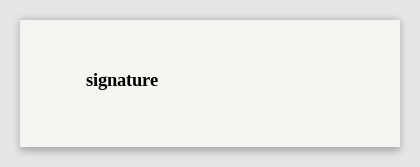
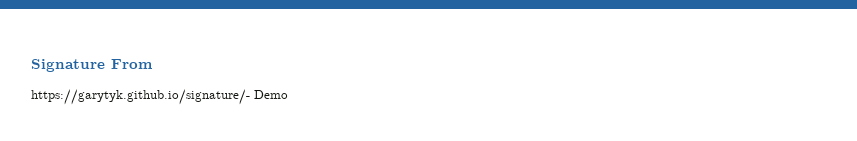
- signature
+ Signature From
+ https://garytyk.github.io/signature/- Demo

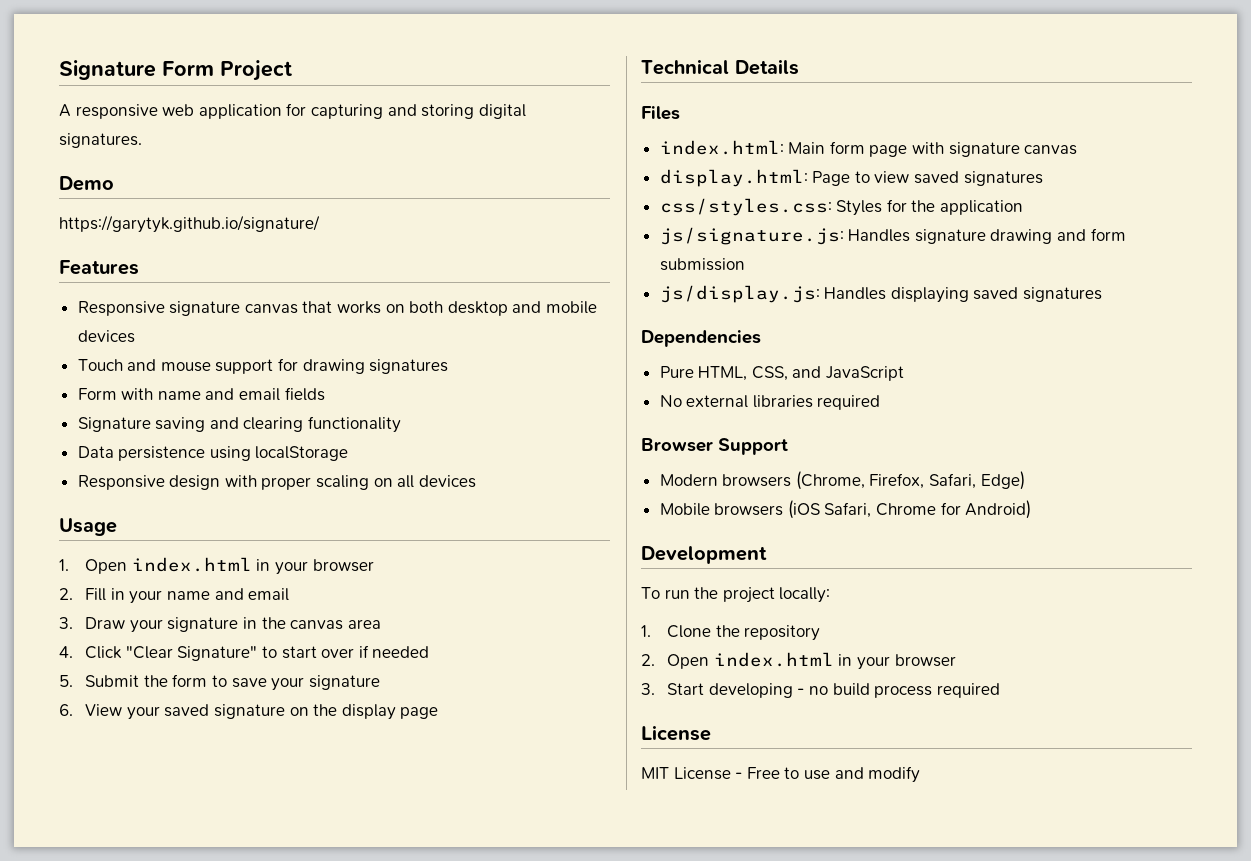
- Signature From
- https://garytyk.github.io/signature/- Demo
+ Signature Form Project
+ A responsive web application for capturing and storing digital signatures.
+ Demo
+ https://garytyk.github.io/signature/
+ Features
+ Responsive signature canvas that works on both desktop and mobile devices
+ Touch and mouse support for drawing signatures
+ Form with name and email fields
+ Signature saving and clearing functionality
+ Data persistence using localStorage
+ Responsive design with proper scaling on all devices
+ Usage
+ 1. Open index.html in your browser
+ 2. Fill in your name and email
+ 3. Draw your signature in the canvas area
+ 4. Click "Clear Signature" to start over if needed
+ 5. Submit the form to save your signature
+ 6. View your saved signature on the display page
+ Technical Details
+ Files
+ index.html: Main form page with signature canvas
+ display.html: Page to view saved signatures
+ css/styles.css: Styles for the application
+ js/signature.js: Handles signature drawing and form submission
+ js/display.js: Handles displaying saved signatures
+ Dependencies
+ Pure HTML, CSS, and JavaScript
+ No external libraries required
+ Browser Support
+ Modern browsers (Chrome, Firefox, Safari, Edge)
+ Mobile browsers (iOS Safari, Chrome for Android)
+ Development
+ To run the project locally:
+ 1. Clone the repository
+ 2. Open index.html in your browser
+ 3. Start developing - no build process required
+ License
+ MIT License - Free to use and modify

